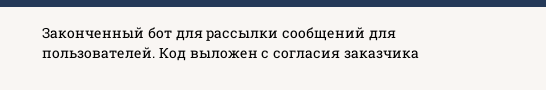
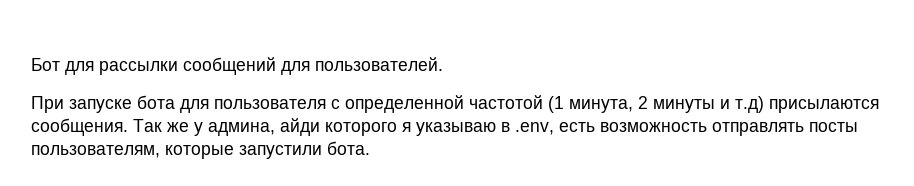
- Законченный бот для рассылки сообщений для пользователей. Код выложен с согласия заказчика
+ Бот для рассылки сообщений для пользователей.
+ При запуске бота для пользователя с определенной частотой (1 минута, 2 минуты и т.д) присылаются сообщения. Так же у админа, айди которого я указываю в .env, есть возможность отправлять посты пользователям, которые запустили бота.

